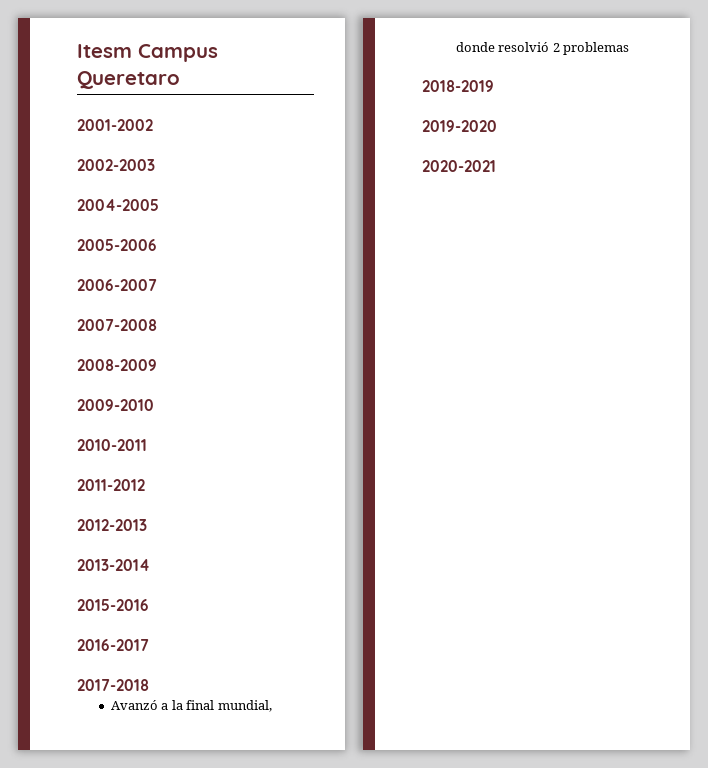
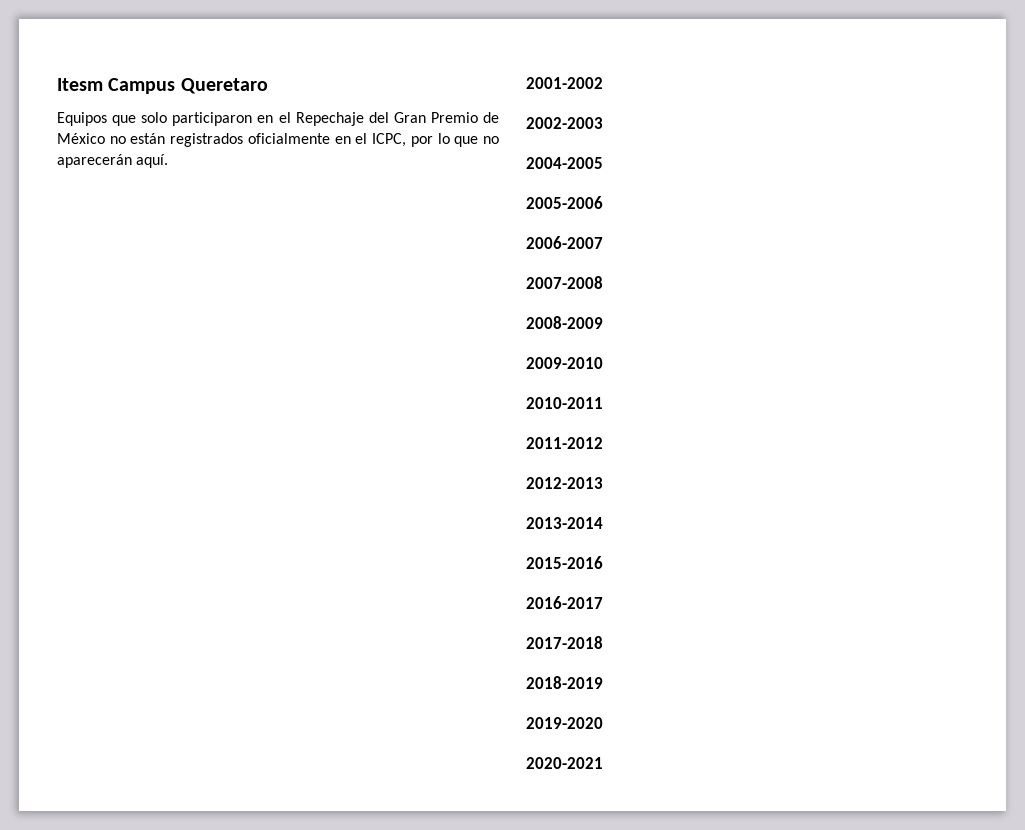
+ Equipos que solo participaron en el Repechaje del Gran Premio de México no están registrados oficialmente en el ICPC, por lo que no aparecerán aquí.
- Avanzó a la final mundial, donde resolvió 2 problemas

